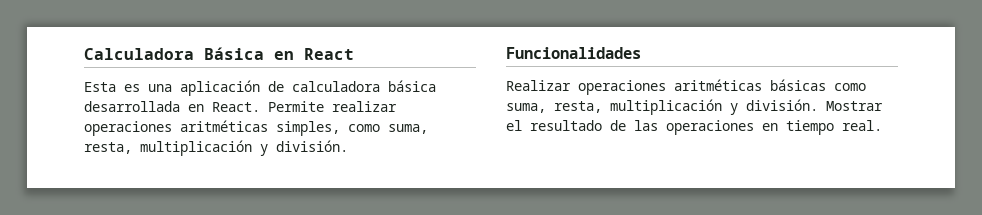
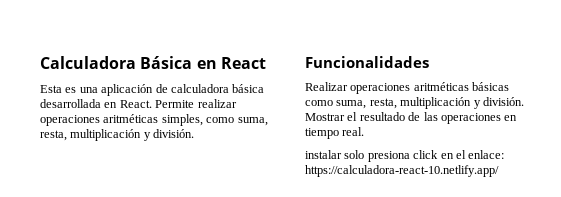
+ instalar solo presiona click en el enlace: https://calculadora-react-10.netlify.app/

